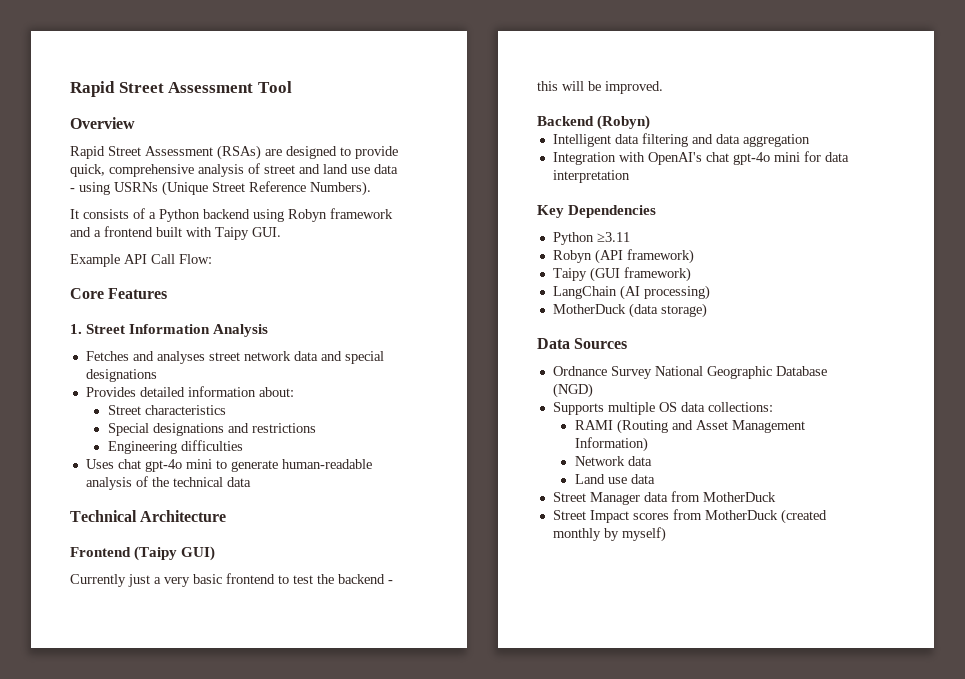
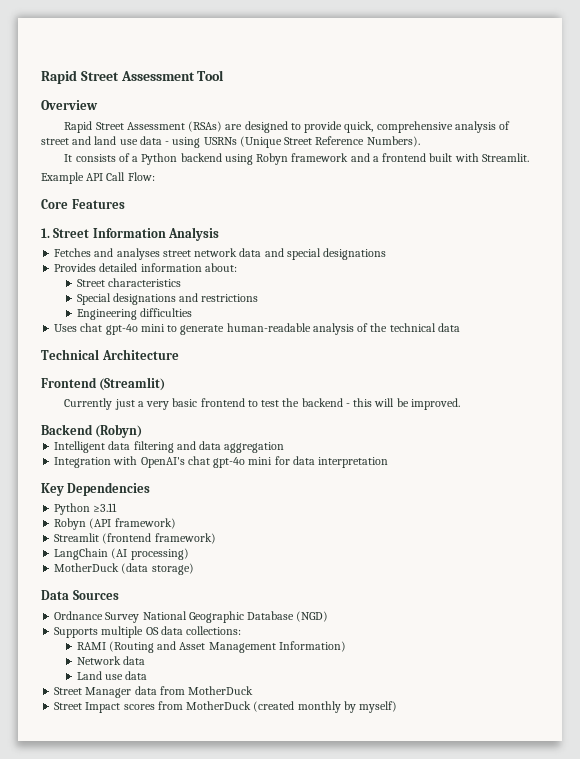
- It consists of a Python backend using Robyn framework and a frontend built with Taipy GUI.
+ It consists of a Python backend using Robyn framework and a frontend built with Streamlit.
- Frontend (Taipy GUI)
+ Frontend (Streamlit)
- Taipy (GUI framework)
+ Streamlit (frontend framework)

